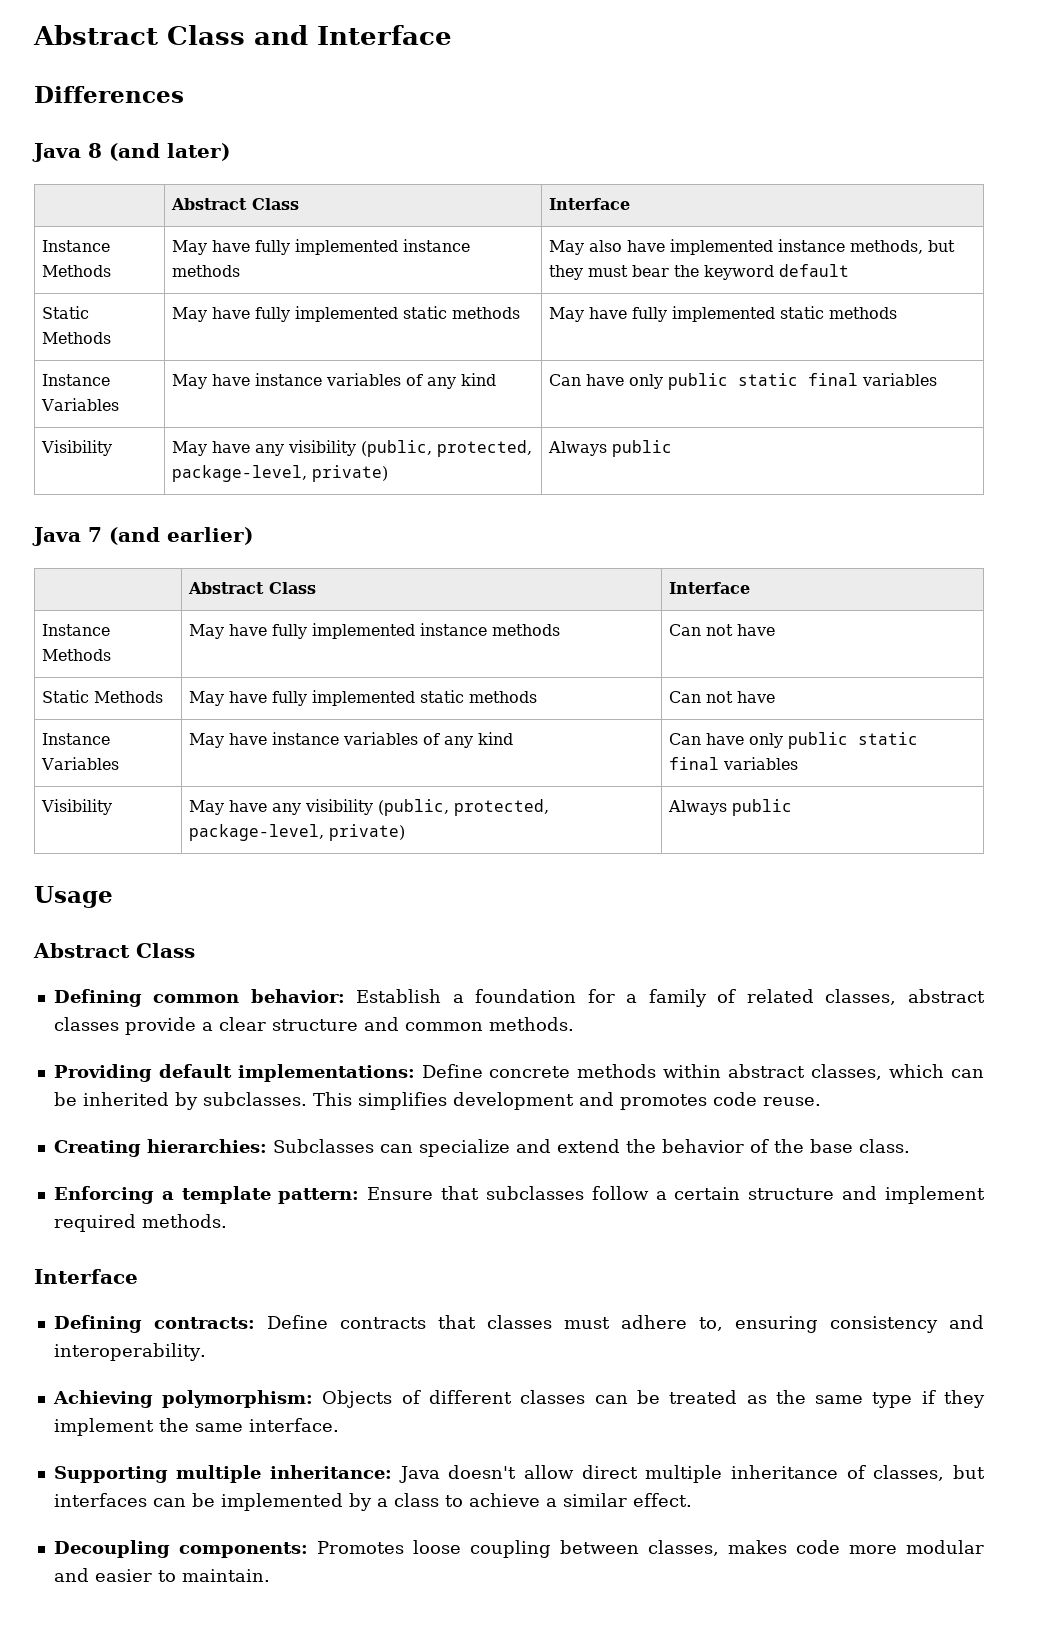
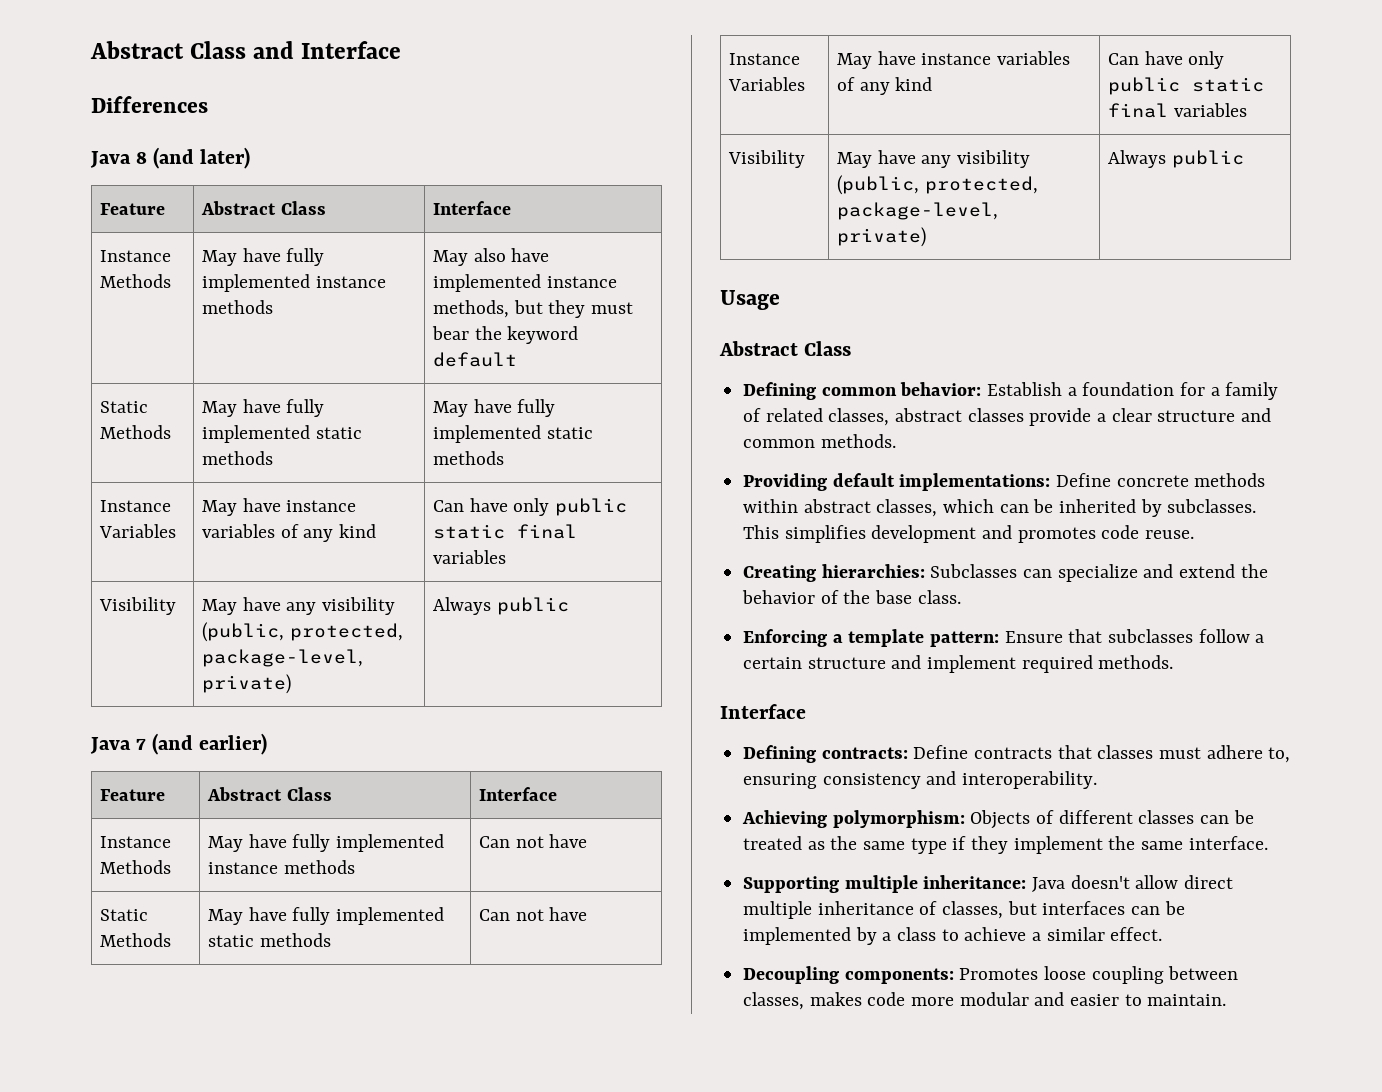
  Java 8 (and later)
- | Abstract Class | Interface
+ Feature | Abstract Class | Interface
  Java 7 (and earlier)
- | Abstract Class | Interface
+ Feature | Abstract Class | Interface

